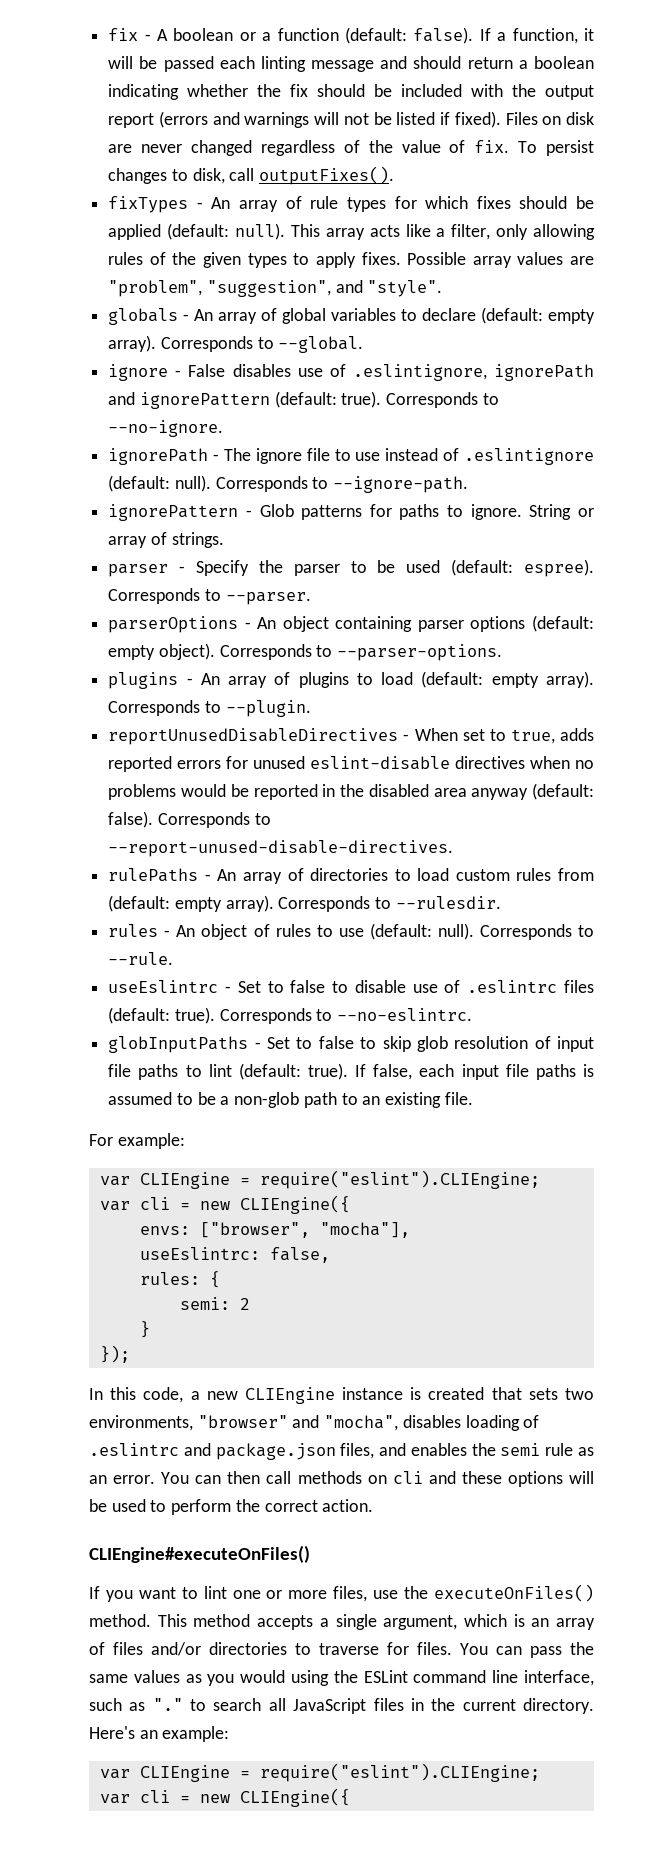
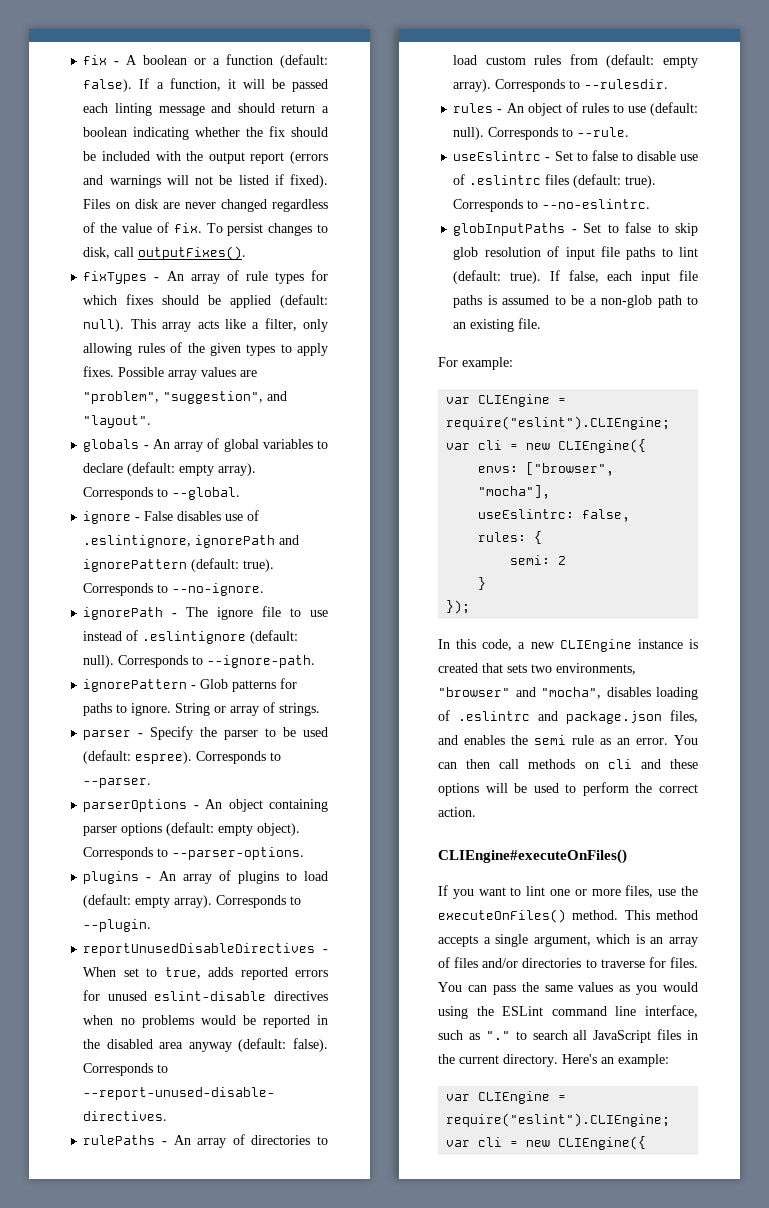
- Possible array values are "problem", "suggestion", and "style".
+ Possible array values are "problem", "suggestion", and "layout".

